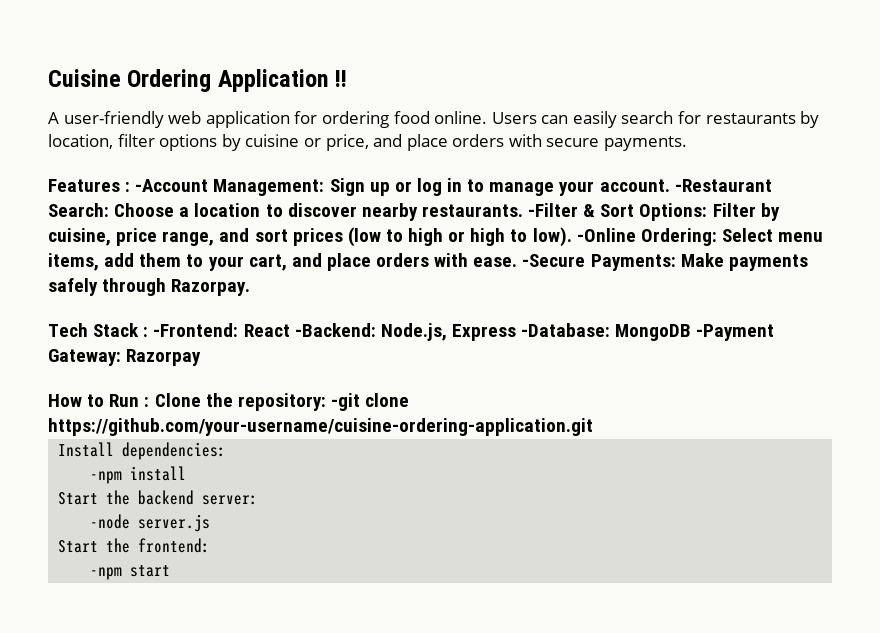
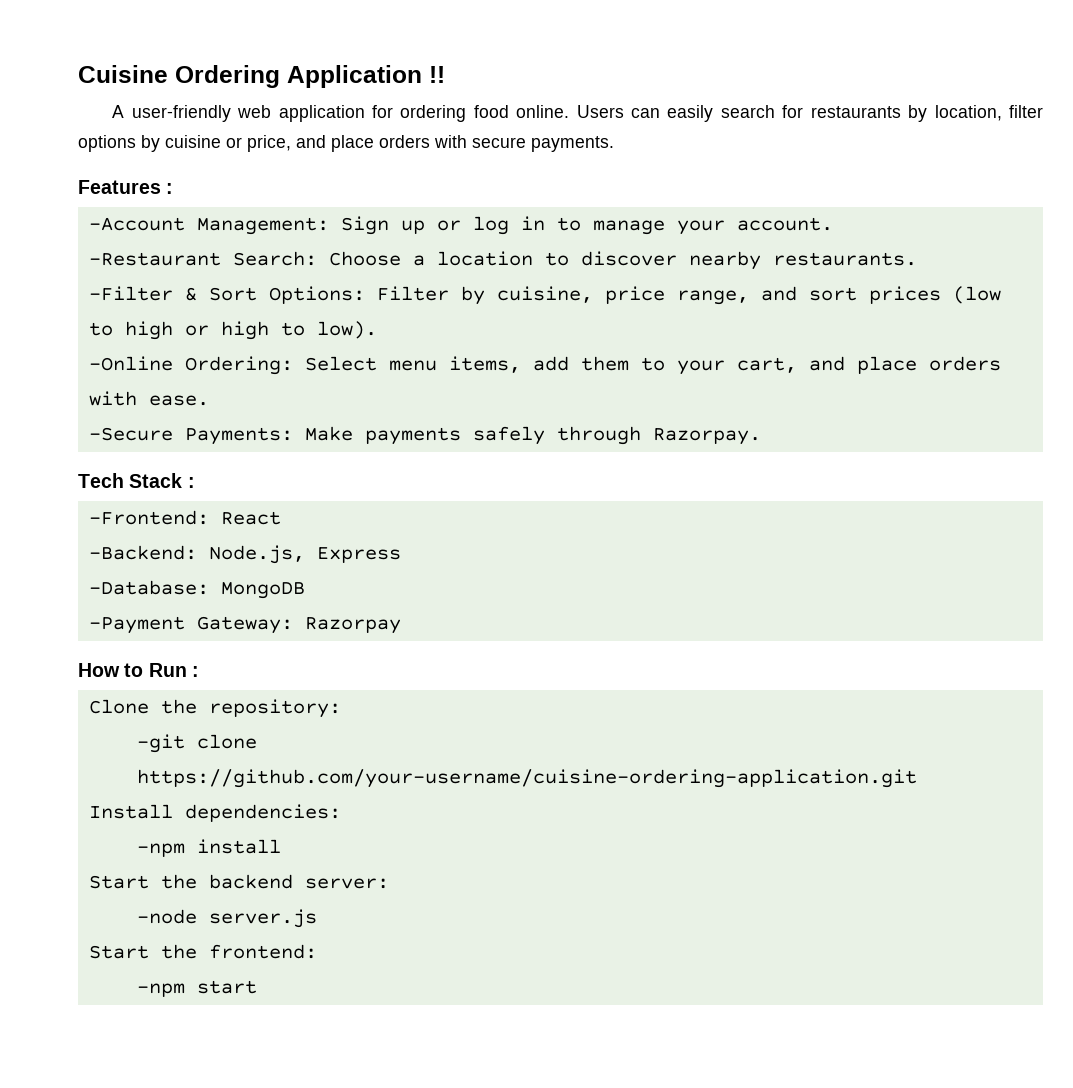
- Features : -Account Management:
+ Features :
+ -Account Management:
- Sign up or log in to manage your account. -Restaurant Search:
+ Sign up or log in to manage your account.
+ -Restaurant Search:
- Choose a location to discover nearby restaurants. -Filter & Sort Options:
+ Choose a location to discover nearby restaurants.
+ -Filter & Sort Options:
- Filter by cuisine, price range, and sort prices (low to high or high to low). -Online Ordering:
+ Filter by cuisine, price range, and sort prices (low to high or high to low).
+ -Online Ordering:
- Select menu items, add them to your cart, and place orders with ease. -Secure Payments:
+ Select menu items, add them to your cart, and place orders with ease.
+ -Secure Payments:
- Tech Stack : -Frontend: React -Backend: Node.js, Express -Database: MongoDB -Payment Gateway: Razorpay
+ Tech Stack :
+ -Frontend: React
+ -Backend: Node.js, Express
+ -Database: MongoDB
+ -Payment Gateway: Razorpay
- How to Run : Clone the repository: -git clone https://github.com/your-username/cuisine-ordering-application.git
+ How to Run :
+ Clone the repository:
+ -git clone https://github.com/your-username/cuisine-ordering-application.git

